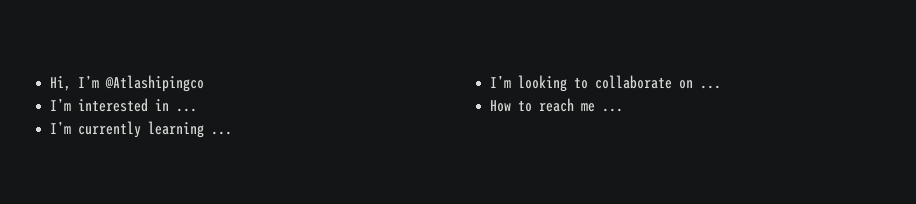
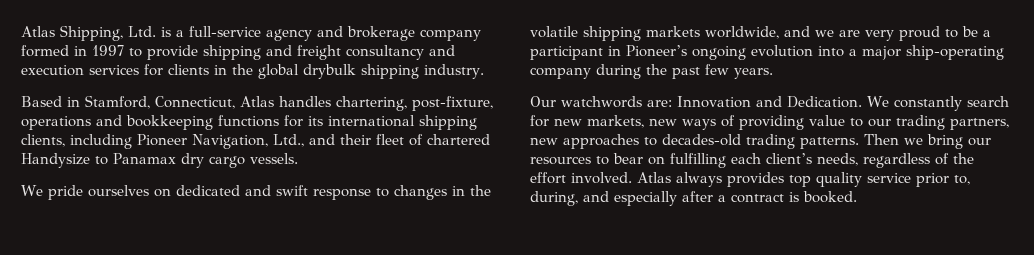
- Hi, I’m @Atlashipingco
- I’m interested in ...
- I’m currently learning ...
- I’m looking to collaborate on ...
- How to reach me ...
+ Atlas Shipping, Ltd. is a full-service agency and brokerage company formed in 1997 to provide shipping and freight consultancy and execution services for clients in the global drybulk shipping industry.
+ Based in Stamford, Connecticut, Atlas handles chartering, post-fixture, operations and bookkeeping functions for its international shipping clients, including Pioneer Navigation, Ltd., and their fleet of chartered Handysize to Panamax dry cargo vessels.
+ We pride ourselves on dedicated and swift response to changes in the volatile shipping markets worldwide, and we are very proud to be a participant in Pioneer’s ongoing evolution into a major ship-operating company during the past few years.
+ Our watchwords are: Innovation and Dedication. We constantly search for new markets, new ways of providing value to our trading partners, new approaches to decades-old trading patterns. Then we bring our resources to bear on fulfilling each client’s needs, regardless of the effort involved. Atlas always provides top quality service prior to, during, and especially after a contract is booked.

